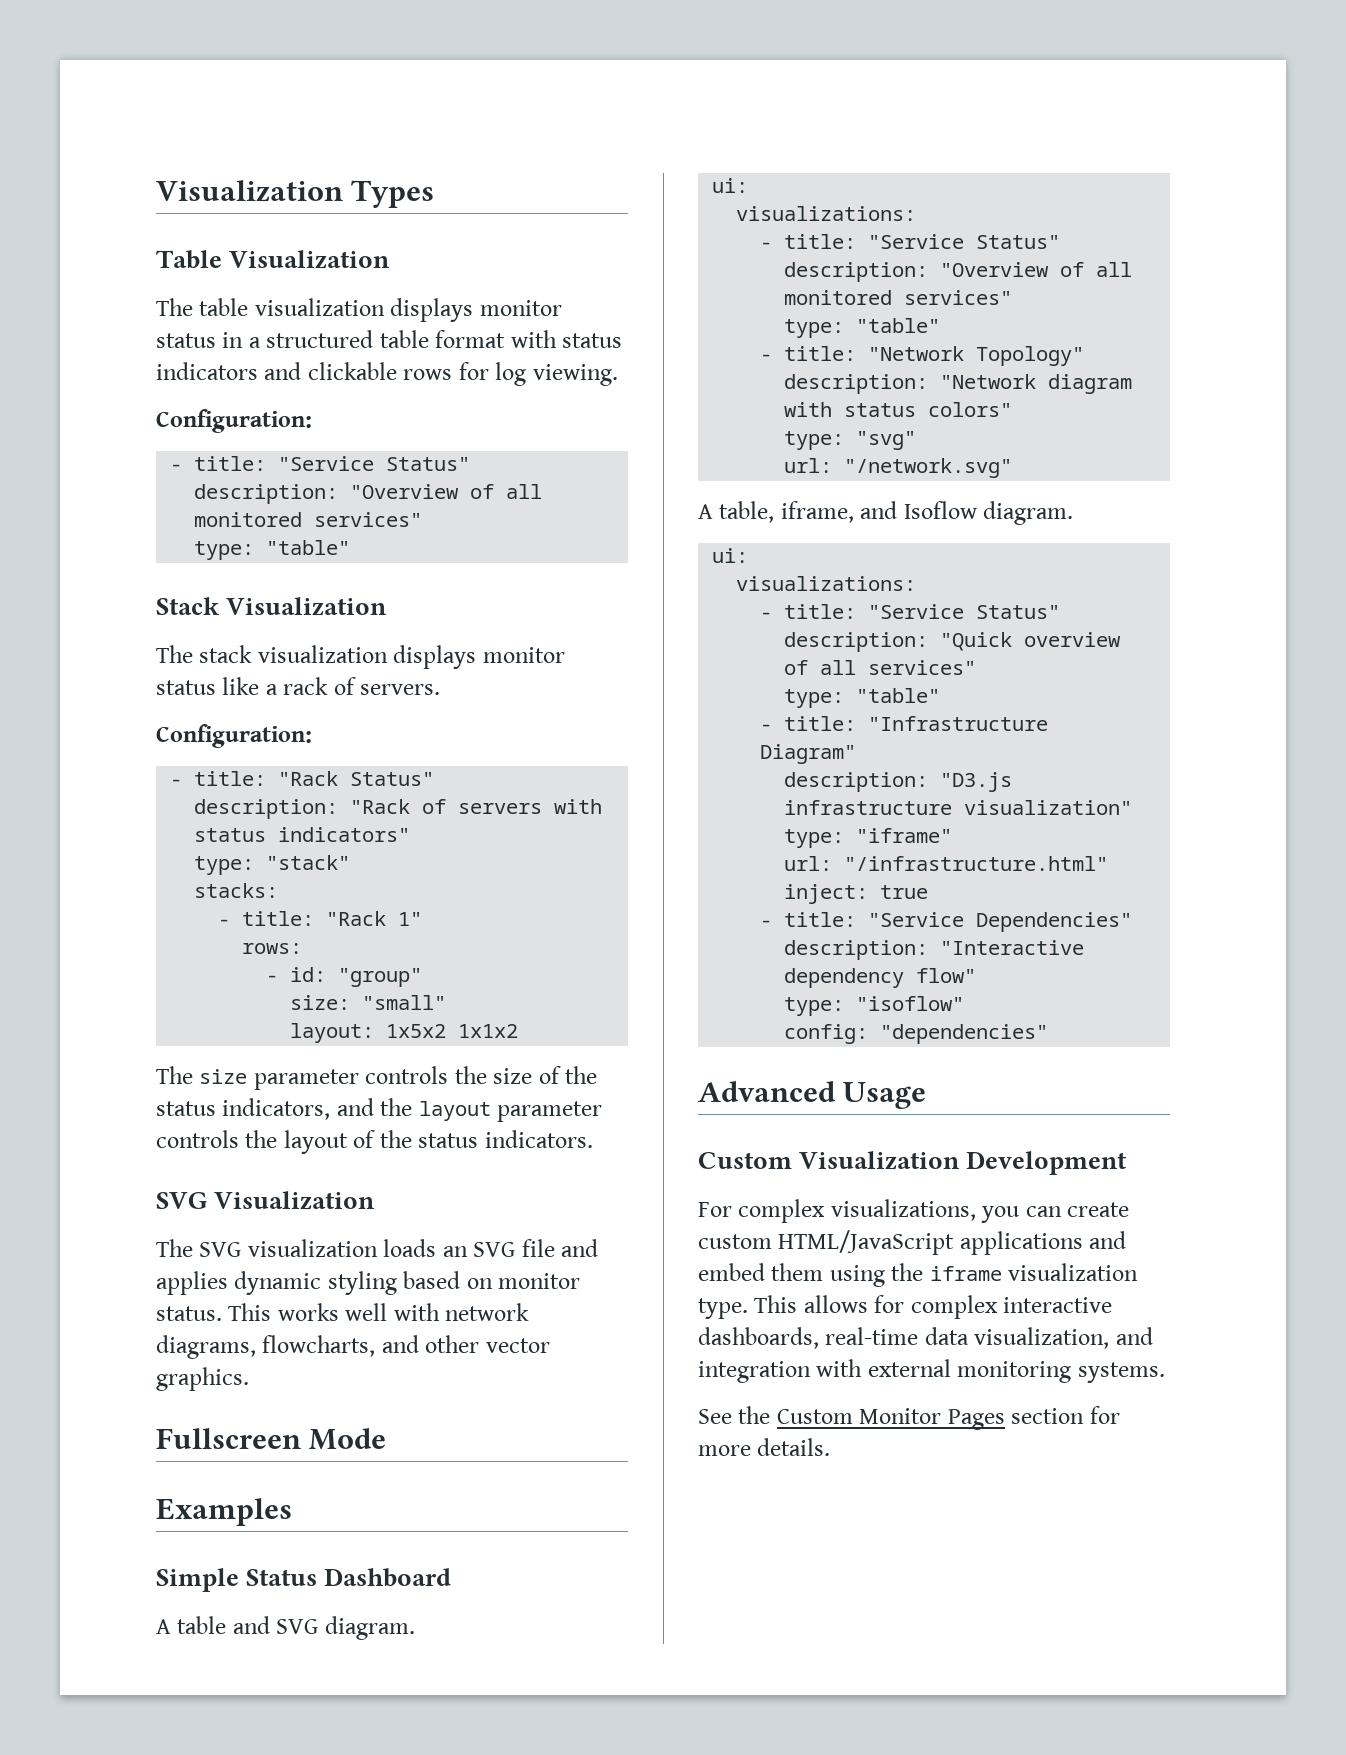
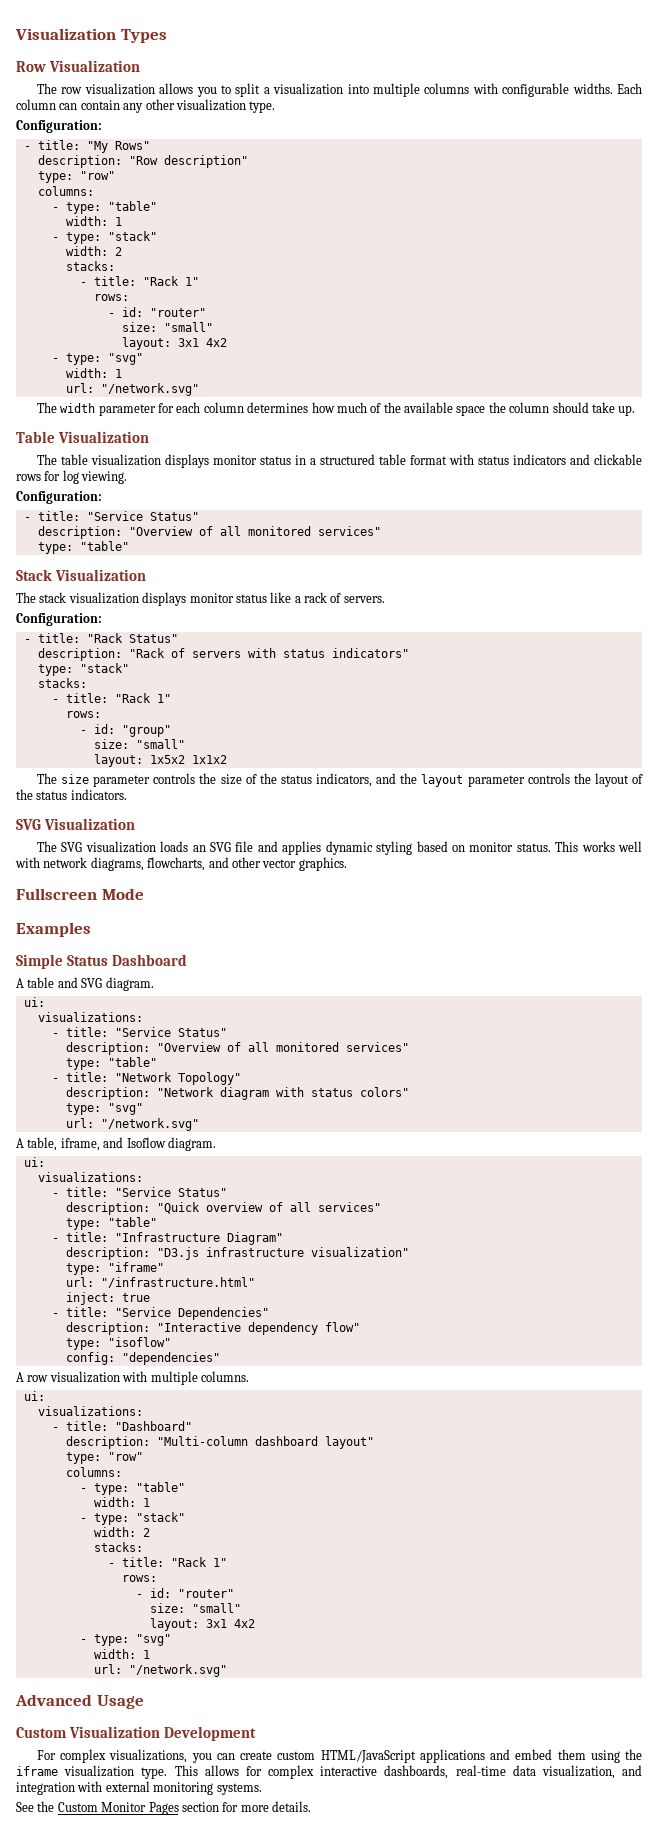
+ Row Visualization
+ The row visualization allows you to split a visualization into multiple columns with configurable widths. Each column can contain any other visualization type.
+ Configuration:
+ - title: "My Rows"
+ description: "Row description"
+ type: "row"
+ columns:
+ - type: "table"
+ width: 1
+ - type: "stack"
+ width: 2
+ stacks:
+ - title: "Rack 1"
+ rows:
+ - id: "router"
+ size: "small"
+ layout: 3x1 4x2
+ - type: "svg"
+ width: 1
+ url: "/network.svg"
+ The width parameter for each column determines how much of the available space the column should take up.
+ A row visualization with multiple columns.
+ ui:
+ visualizations:
+ - title: "Dashboard"
+ description: "Multi-column dashboard layout"
+ type: "row"
+ columns:
+ - type: "table"
+ width: 1
+ - type: "stack"
+ width: 2
+ stacks:
+ - title: "Rack 1"
+ rows:
+ - id: "router"
+ size: "small"
+ layout: 3x1 4x2
+ - type: "svg"
+ width: 1
+ url: "/network.svg"

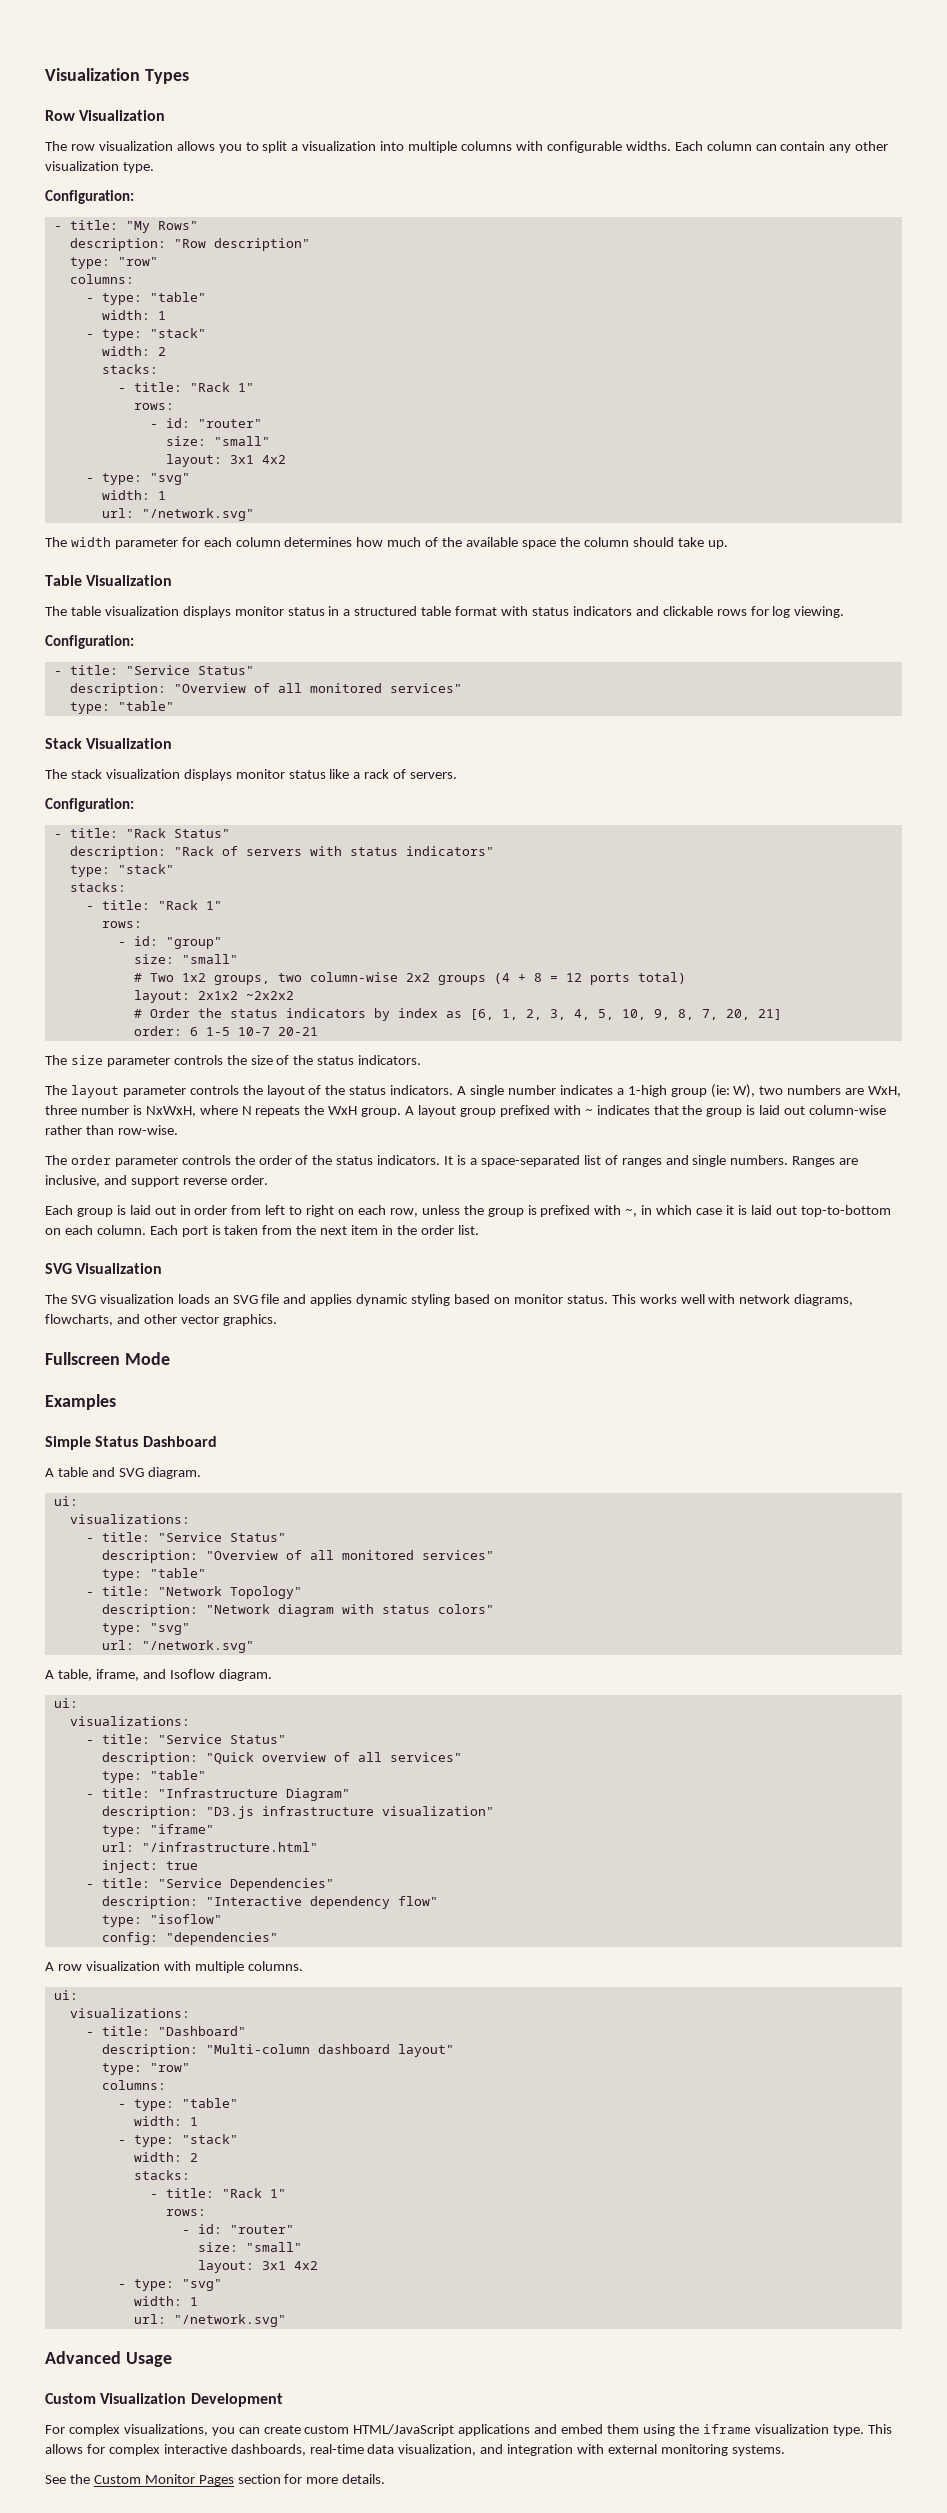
- layout: 1x5x2 1x1x2
+ # Two 1x2 groups, two column-wise 2x2 groups (4 + 8 = 12 ports total)
+ layout: 2x1x2 ~2x2x2
+ # Order the status indicators by index as [6, 1, 2, 3, 4, 5, 10, 9, 8, 7, 20, 21]
+ order: 6 1-5 10-7 20-21
- The size parameter controls the size of the status indicators, and the layout parameter controls the layout of the status indicators.
+ The size parameter controls the size of the status indicators.
+ The layout parameter controls the layout of the status indicators. A single number indicates a 1-high group (ie: W), two numbers are WxH, three number is NxWxH, where N repeats the WxH group. A layout group prefixed with ~ indicates that the group is laid out column-wise rather than row-wise.
+ The order parameter controls the order of the status indicators. It is a space-separated list of ranges and single numbers. Ranges are inclusive, and support reverse order.
+ Each group is laid out in order from left to right on each row, unless the group is prefixed with ~, in which case it is laid out top-to-bottom on each column. Each port is taken from the next item in the order list.

